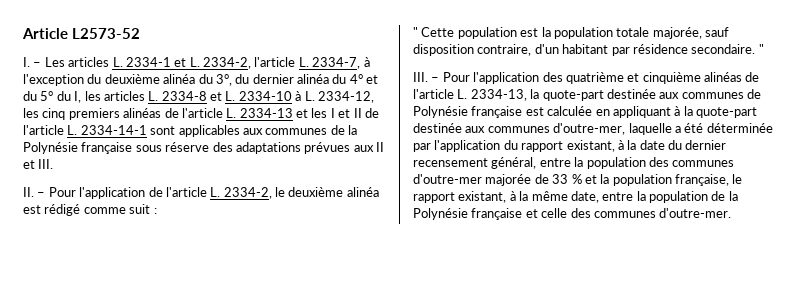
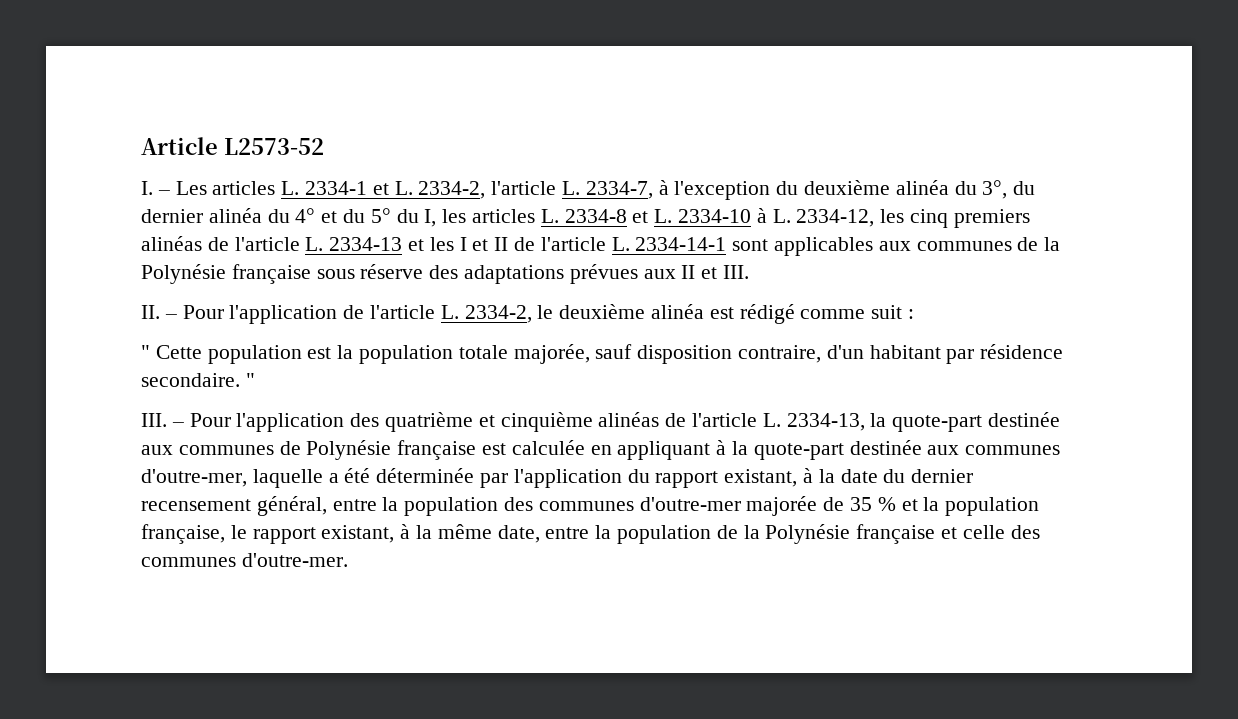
- III. – Pour l'application des quatrième et cinquième alinéas de l'article L. 2334-13, la quote-part destinée aux communes de Polynésie française est calculée en appliquant à la quote-part destinée aux communes d'outre-mer, laquelle a été déterminée par l'application du rapport existant, à la date du dernier recensement général, entre la population des communes d'outre-mer majorée de 33 % et la population française, le rapport existant, à la même date, entre la population de la Polynésie française et celle des communes d'outre-mer.
+ III. – Pour l'application des quatrième et cinquième alinéas de l'article L. 2334-13, la quote-part destinée aux communes de Polynésie française est calculée en appliquant à la quote-part destinée aux communes d'outre-mer, laquelle a été déterminée par l'application du rapport existant, à la date du dernier recensement général, entre la population des communes d'outre-mer majorée de 35 % et la population française, le rapport existant, à la même date, entre la population de la Polynésie française et celle des communes d'outre-mer.

